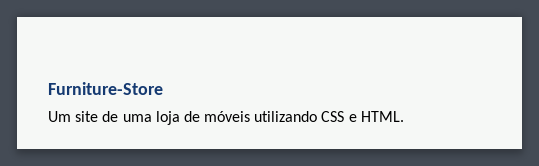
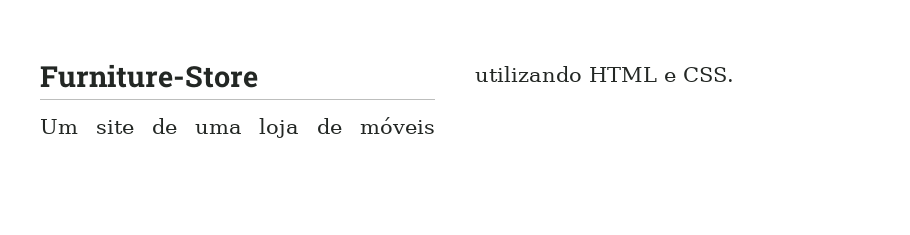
- Um site de uma loja de móveis utilizando CSS e HTML.
+ Um site de uma loja de móveis utilizando HTML e CSS.

